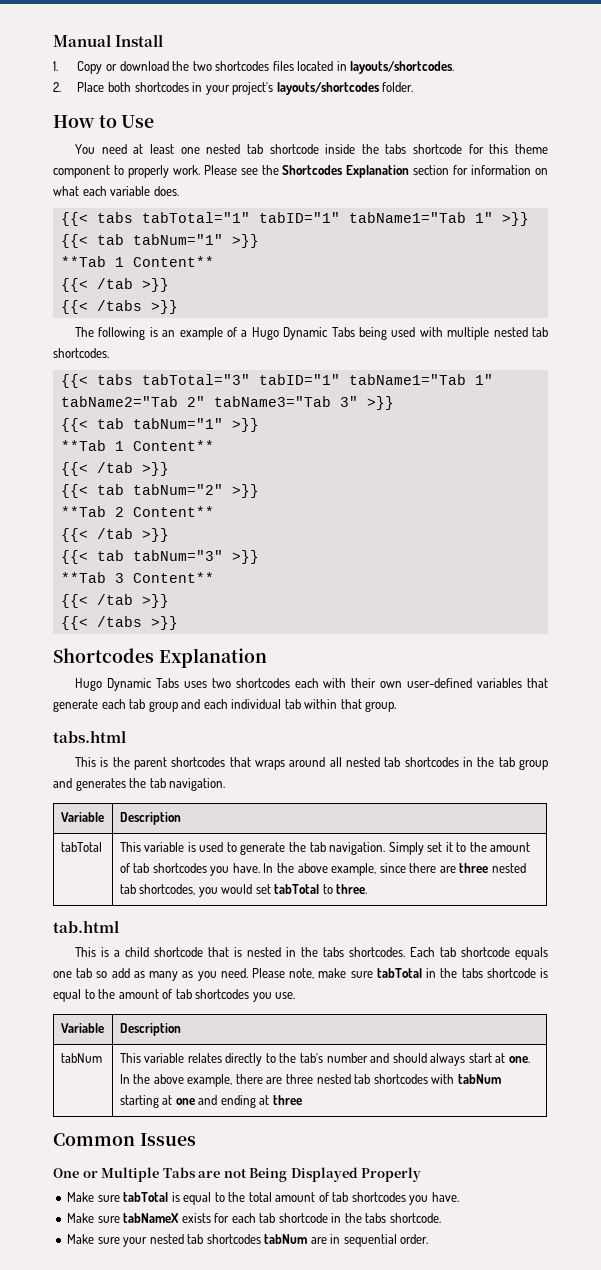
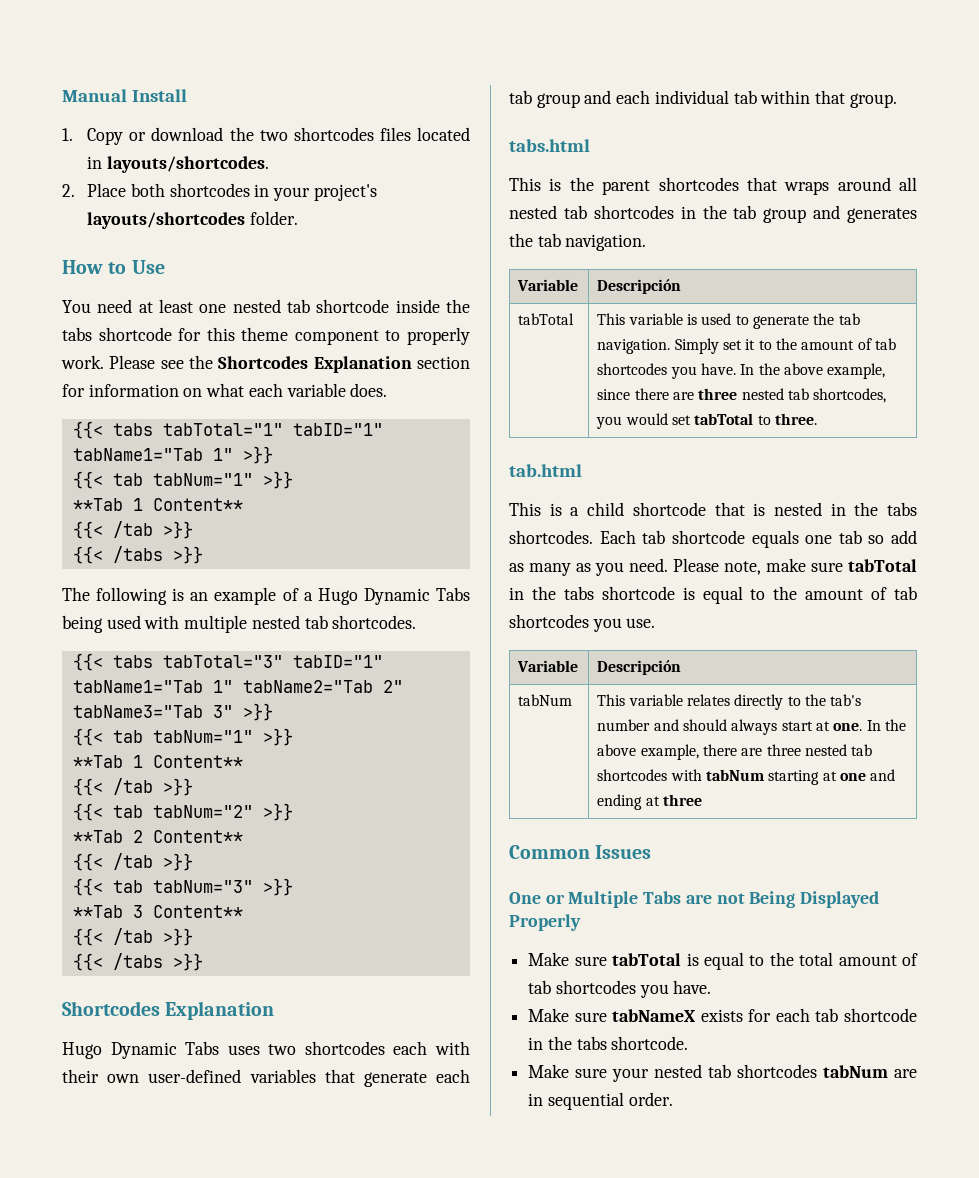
  This is the parent shortcodes that wraps around all nested tab shortcodes in the tab group and generates the tab navigation.
- Variable | Description
+ Variable | Descripción
  Please note, make sure tabTotal in the tabs shortcode is equal to the amount of tab shortcodes you use.
- Variable | Description
+ Variable | Descripción

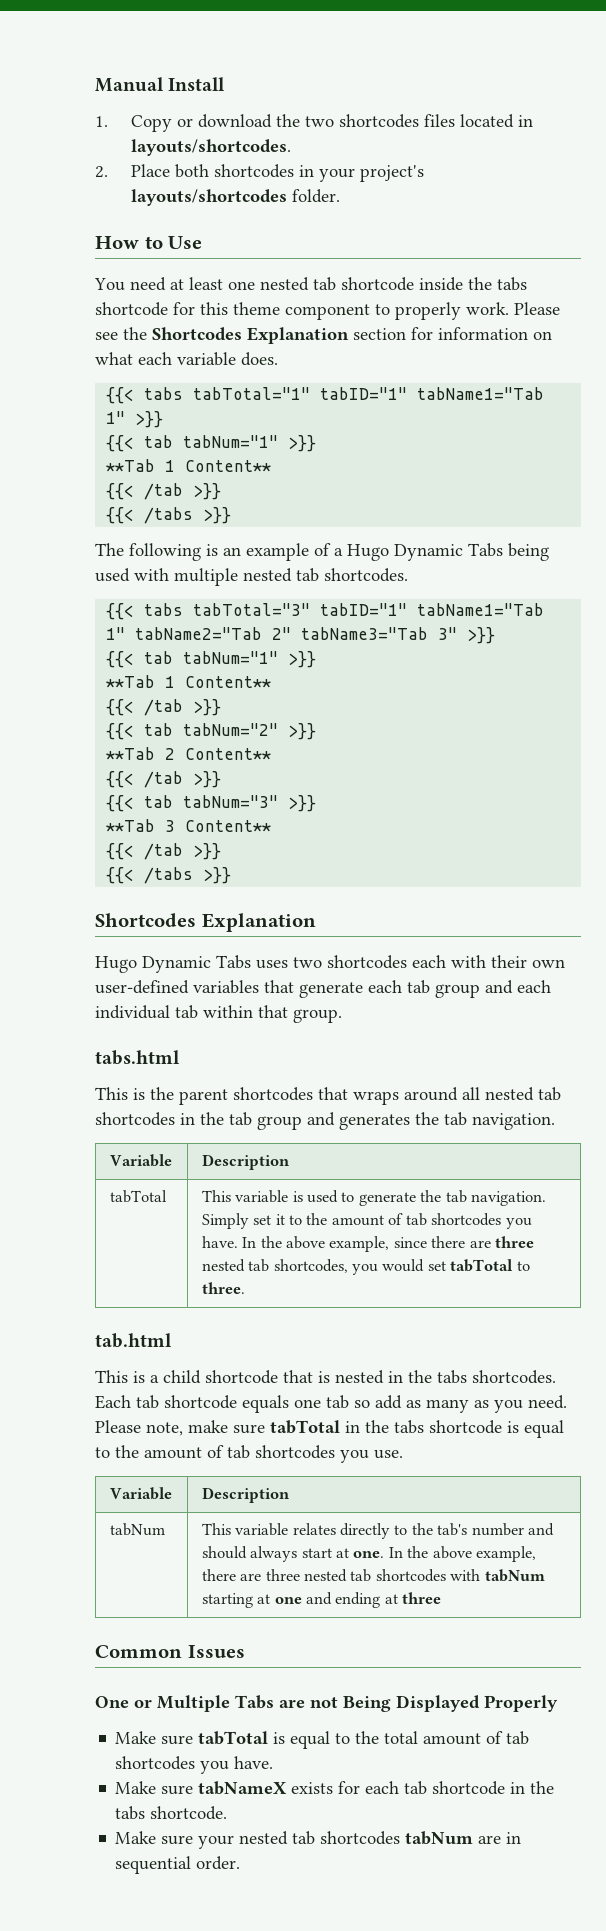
  This is the parent shortcodes that wraps around all nested tab shortcodes in the tab group and generates the tab navigation.
- Variable | Descripción
+ Variable | Description
  Please note, make sure tabTotal in the tabs shortcode is equal to the amount of tab shortcodes you use.
- Variable | Descripción
+ Variable | Description

